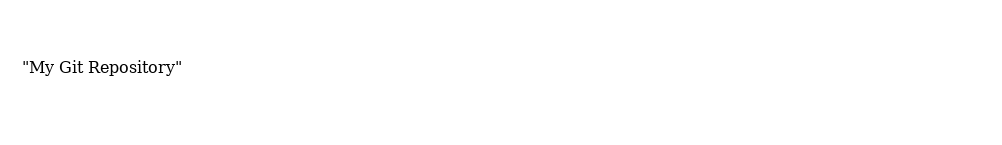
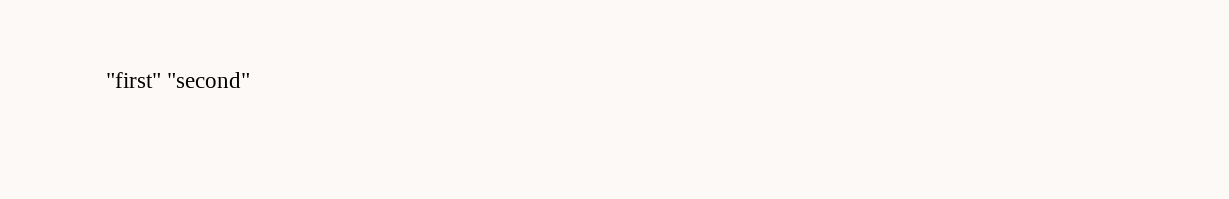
- "My Git Repository"
+ "first" "second"

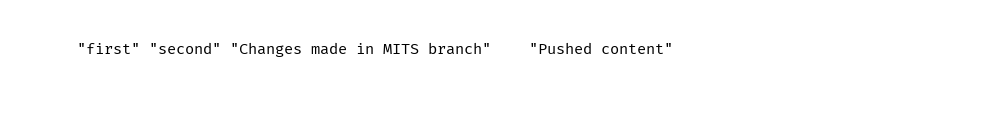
- "first" "second"
+ "first" "second" "Changes made in MITS branch" "Pushed content"

